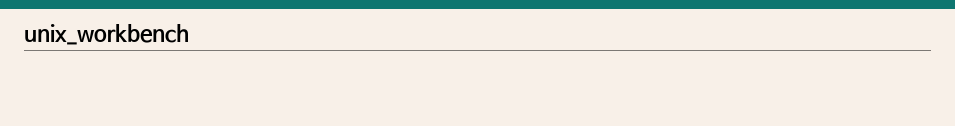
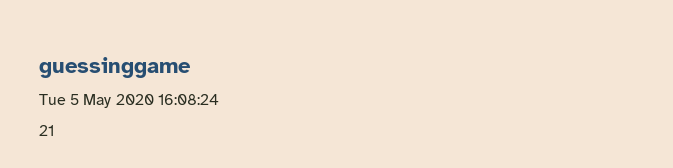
- unix_workbench
+ guessinggame
+ Tue 5 May 2020 16:08:24
+ 21

